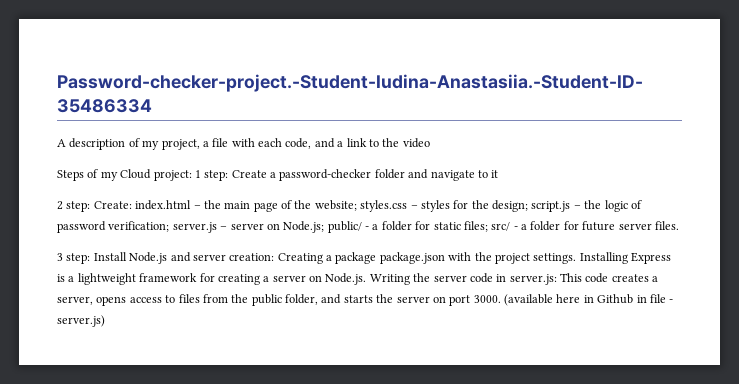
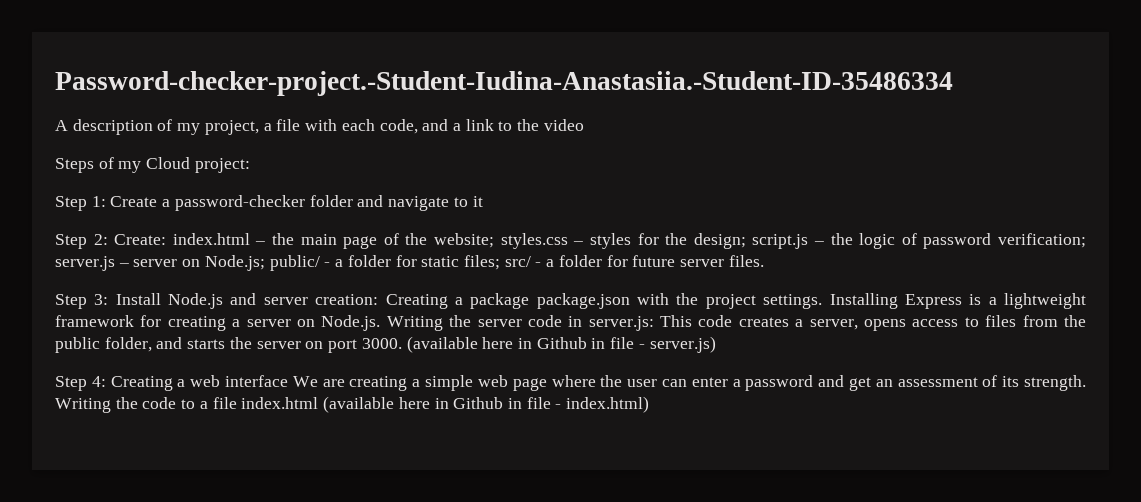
- Steps of my Cloud project: 1 step: Create a password-checker folder and navigate to it
+ Steps of my Cloud project:
+ Step 1: Create a password-checker folder and navigate to it
- 2 step: Create: index.html – the main page of the website; styles.css – styles for the design; script.js – the logic of password verification; server.js – server on Node.js; public/ - a folder for static files; src/ - a folder for future server files.
+ Step 2: Create: index.html – the main page of the website; styles.css – styles for the design; script.js – the logic of password verification; server.js – server on Node.js; public/ - a folder for static files; src/ - a folder for future server files.
- 3 step: Install Node.js and server creation: Creating a package package.json with the project settings.
+ Step 3: Install Node.js and server creation: Creating a package package.json with the project settings.
+ Step 4: Creating a web interface We are creating a simple web page where the user can enter a password and get an assessment of its strength. Writing the code to a file index.html (available here in Github in file - index.html)

